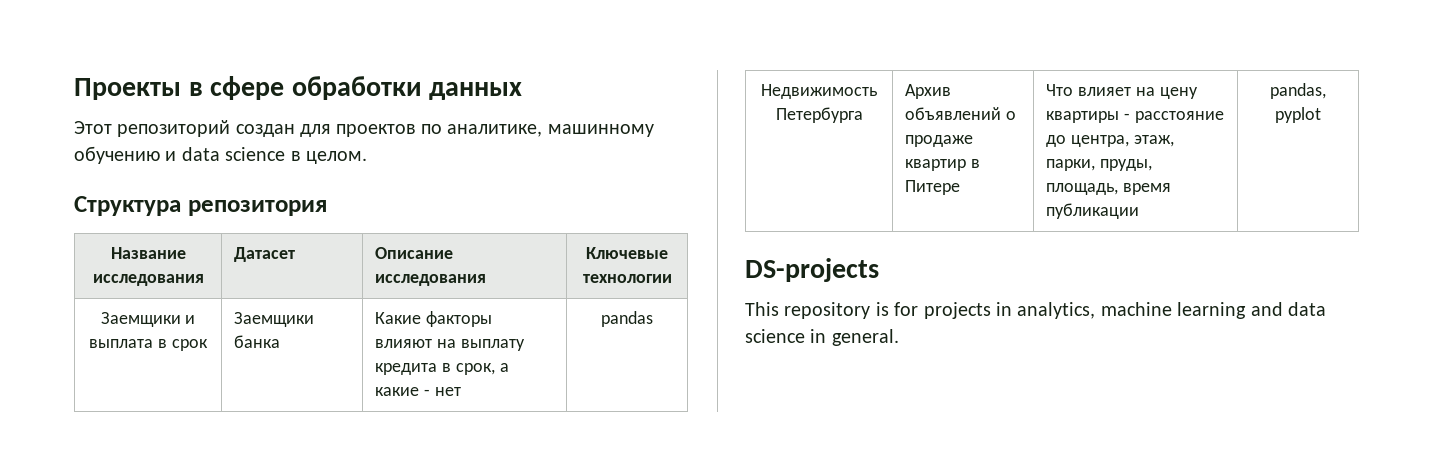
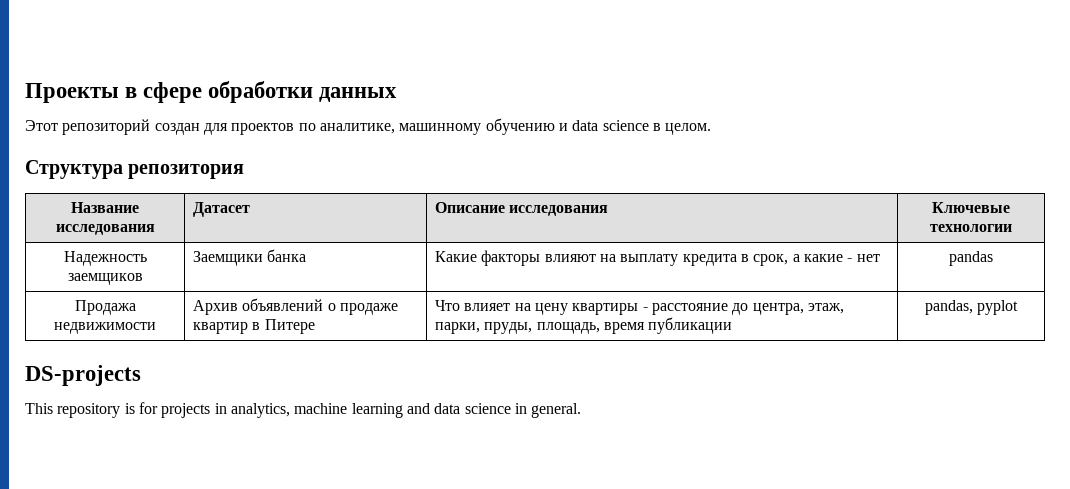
- Заемщики и выплата в срок | Заемщики банка | Какие факторы влияют на выплату кредита в срок, а какие - нет | pandas
+ Надежность заемщиков | Заемщики банка | Какие факторы влияют на выплату кредита в срок, а какие - нет | pandas
- Недвижимость Петербурга | Архив объявлений о продаже квартир в Питере | Что влияет на цену квартиры - расстояние до центра, этаж, парки, пруды, площадь, время публикации | pandas, pyplot
+ Продажа недвижимости | Архив объявлений о продаже квартир в Питере | Что влияет на цену квартиры - расстояние до центра, этаж, парки, пруды, площадь, время публикации | pandas, pyplot

